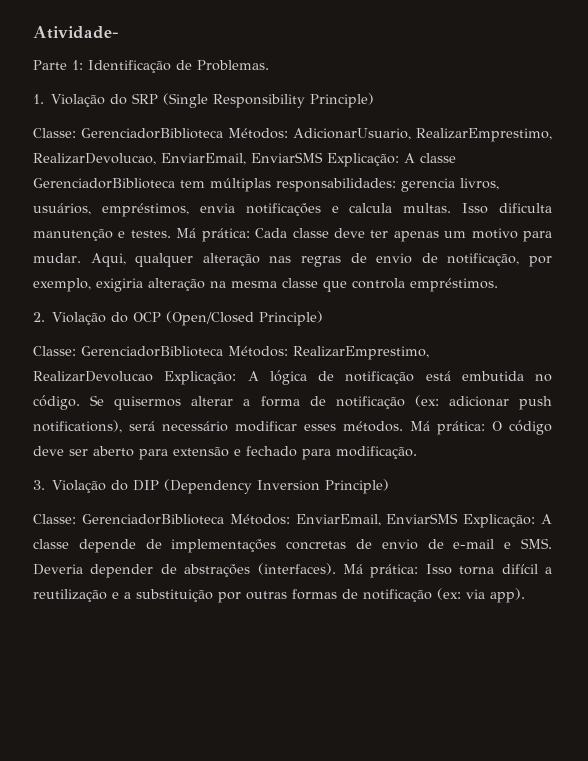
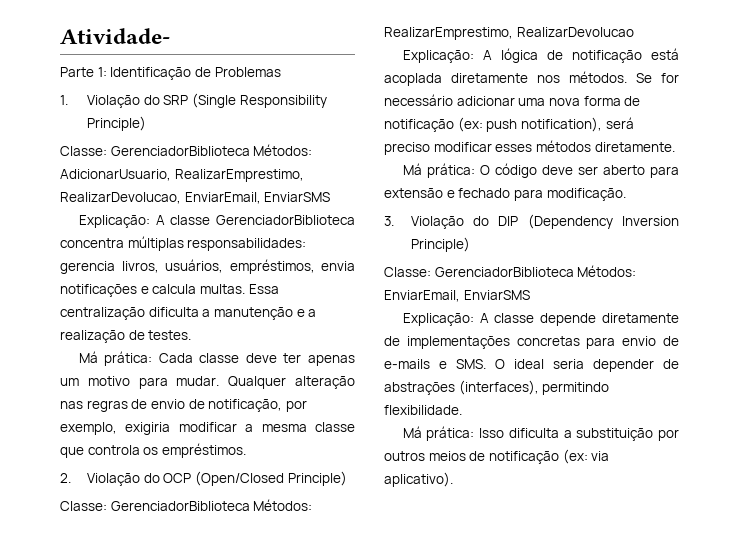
- Parte 1: Identificação de Problemas.
+ Parte 1: Identificação de Problemas
- Classe: GerenciadorBiblioteca Métodos: AdicionarUsuario, RealizarEmprestimo, RealizarDevolucao, EnviarEmail, EnviarSMS Explicação: A classe GerenciadorBiblioteca tem múltiplas responsabilidades: gerencia livros, usuários, empréstimos, envia notificações e calcula multas.
+ Classe: GerenciadorBiblioteca Métodos: AdicionarUsuario, RealizarEmprestimo, RealizarDevolucao, EnviarEmail, EnviarSMS
+ Explicação: A classe GerenciadorBiblioteca concentra múltiplas responsabilidades: gerencia livros, usuários, empréstimos, envia notificações e calcula multas.
- Isso dificulta manutenção e testes. Má prática: Cada classe deve ter apenas um motivo para mudar.
+ Essa centralização dificulta a manutenção e a realização de testes.
+ Má prática: Cada classe deve ter apenas um motivo para mudar.
- Aqui, qualquer alteração nas regras de envio de notificação, por exemplo, exigiria alteração na mesma classe que controla empréstimos.
+ Qualquer alteração nas regras de envio de notificação, por exemplo, exigiria modificar a mesma classe que controla os empréstimos.
- Classe: GerenciadorBiblioteca Métodos: RealizarEmprestimo, RealizarDevolucao Explicação: A lógica de notificação está embutida no código. Se quisermos alterar a forma de notificação (ex: adicionar push notifications), será necessário modificar esses métodos. Má prática: O código deve ser aberto para extensão e fechado para modificação.
+ Classe: GerenciadorBiblioteca Métodos: RealizarEmprestimo, RealizarDevolucao
+ Explicação: A lógica de notificação está acoplada diretamente nos métodos. Se for necessário adicionar uma nova forma de notificação (ex: push notification), será preciso modificar esses métodos diretamente.
+ Má prática: O código deve ser aberto para extensão e fechado para modificação.
- Classe: GerenciadorBiblioteca Métodos: EnviarEmail, EnviarSMS Explicação: A classe depende de implementações concretas de envio de e-mail e SMS. Deveria depender de abstrações (interfaces). Má prática: Isso torna difícil a reutilização e a substituição por outras formas de notificação (ex: via app).
+ Classe: GerenciadorBiblioteca Métodos: EnviarEmail, EnviarSMS
+ Explicação: A classe depende diretamente de implementações concretas para envio de e-mails e SMS. O ideal seria depender de abstrações (interfaces), permitindo flexibilidade.
+ Má prática: Isso dificulta a substituição por outros meios de notificação (ex: via aplicativo).

